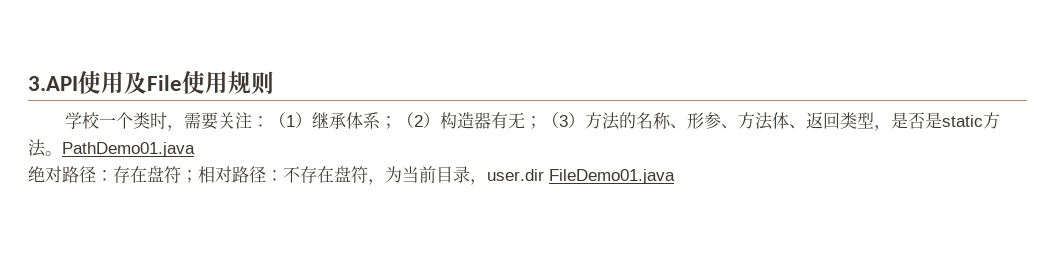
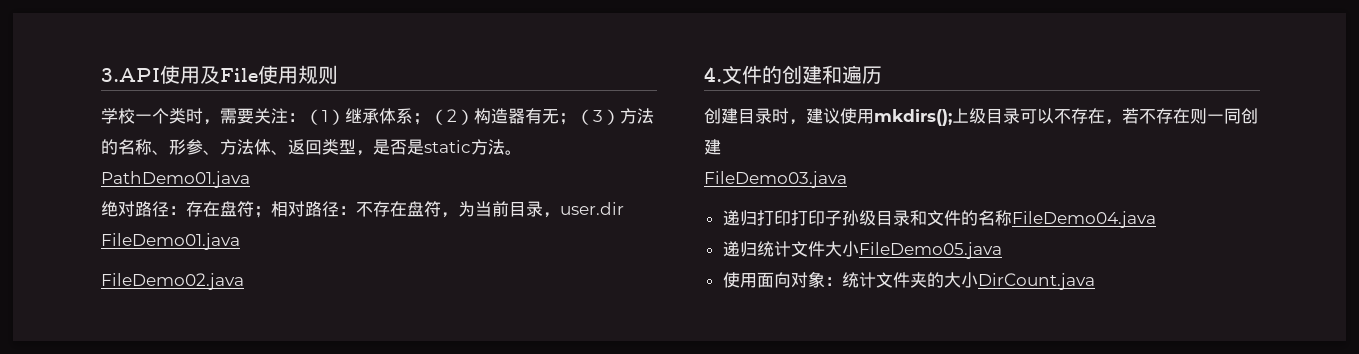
+ FileDemo02.java
+ 4.文件的创建和遍历
+ 创建目录时，建议使用mkdirs();上级目录可以不存在，若不存在则一同创建
+ FileDemo03.java
+ 递归打印打印子孙级目录和文件的名称FileDemo04.java
+ 递归统计文件大小FileDemo05.java
+ 使用面向对象：统计文件夹的大小DirCount.java

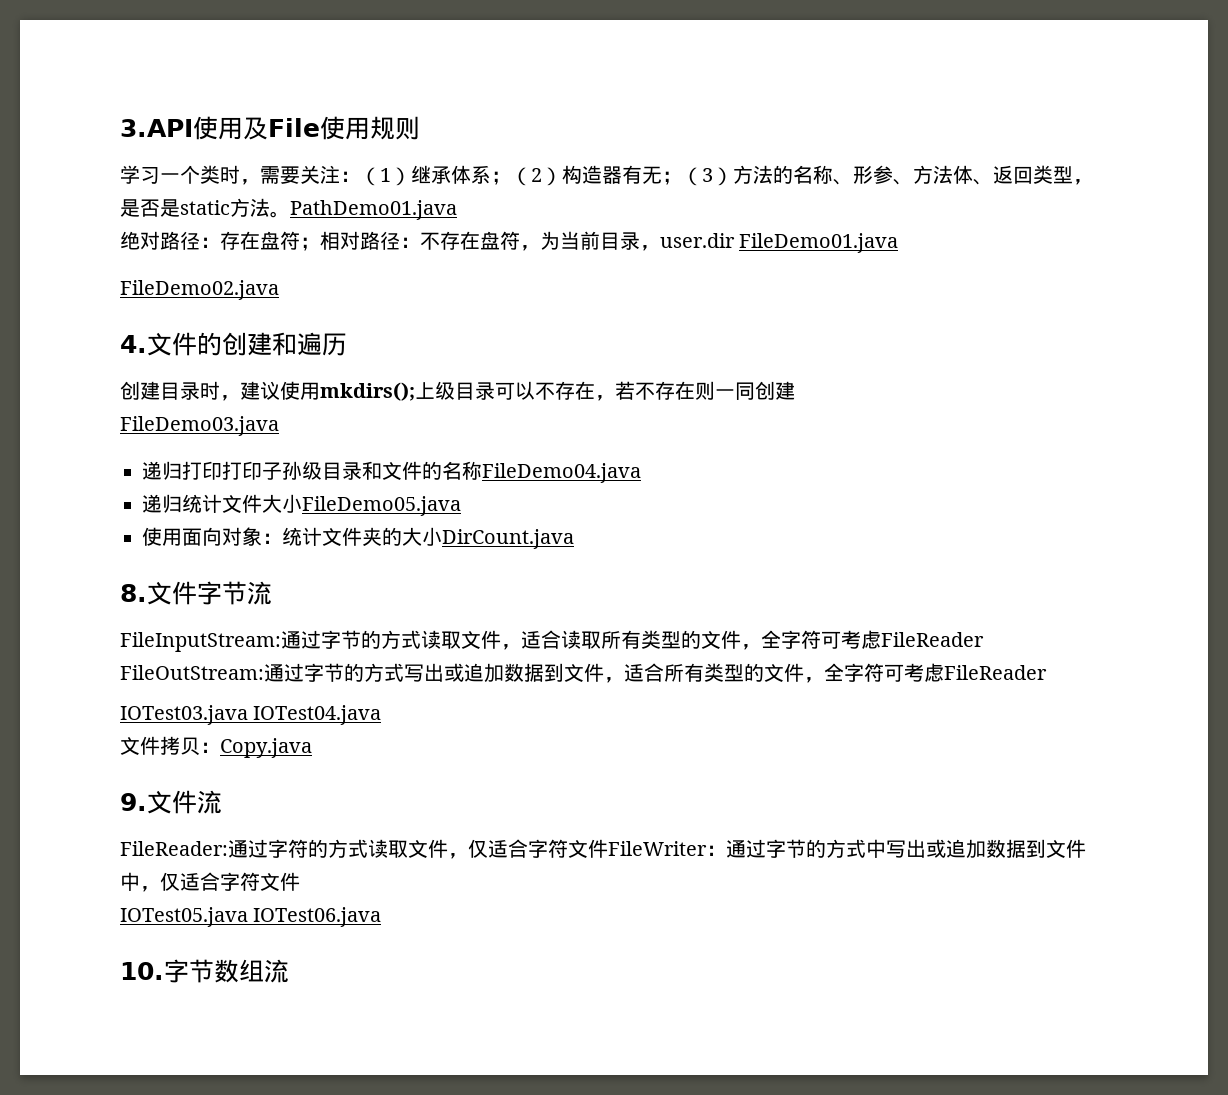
- 学校一个类时，需要关注：（1）继承体系；（2）构造器有无；（3）方法的名称、形参、方法体、返回类型，是否是static方法。
+ 学习一个类时，需要关注：（1）继承体系；（2）构造器有无；（3）方法的名称、形参、方法体、返回类型，是否是static方法。
+ 8.文件字节流
+ FileInputStream:通过字节的方式读取文件，适合读取所有类型的文件，全字符可考虑FileReader FileOutStream:通过字节的方式写出或追加数据到文件，适合所有类型的文件，全字符可考虑FileReader
+ IOTest03.java IOTest04.java
+ 文件拷贝：Copy.java
+ 9.文件流
+ FileReader:通过字符的方式读取文件，仅适合字符文件FileWriter：通过字节的方式中写出或追加数据到文件中，仅适合字符文件
+ IOTest05.java IOTest06.java
+ 10.字节数组流

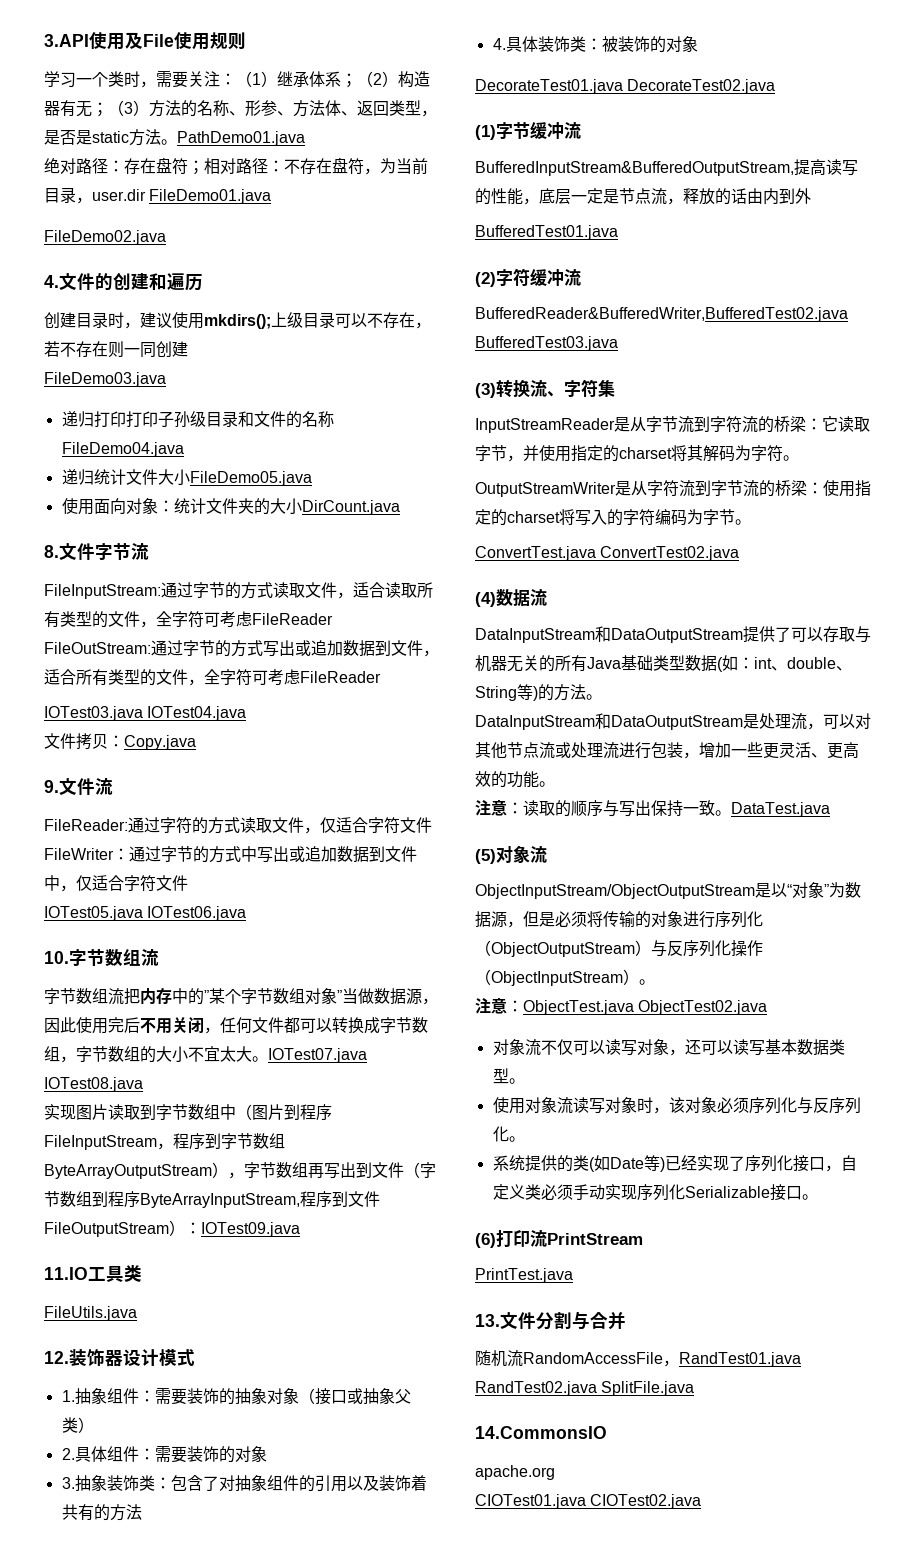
+ 字节数组流把内存中的”某个字节数组对象”当做数据源，因此使用完后不用关闭，任何文件都可以转换成字节数组，字节数组的大小不宜太大。IOTest07.java IOTest08.java
+ 实现图片读取到字节数组中（图片到程序FileInputStream，程序到字节数组ByteArrayOutputStream），字节数组再写出到文件（字节数组到程序ByteArrayInputStream,程序到文件FileOutputStream）：IOTest09.java
+ 11.IO工具类
+ FileUtils.java
+ 12.装饰器设计模式
+ 1.抽象组件：需要装饰的抽象对象（接口或抽象父类）
+ 2.具体组件：需要装饰的对象
+ 3.抽象装饰类：包含了对抽象组件的引用以及装饰着共有的方法
+ 4.具体装饰类：被装饰的对象
+ DecorateTest01.java DecorateTest02.java
+ (1)字节缓冲流
+ BufferedInputStream&BufferedOutputStream,提高读写的性能，底层一定是节点流，释放的话由内到外
+ BufferedTest01.java
+ (2)字符缓冲流
+ BufferedReader&BufferedWriter,BufferedTest02.java BufferedTest03.java
+ (3)转换流、字符集
+ InputStreamReader是从字节流到字符流的桥梁：它读取字节，并使用指定的charset将其解码为字符。
+ OutputStreamWriter是从字符流到字节流的桥梁：使用指定的charset将写入的字符编码为字节。
+ ConvertTest.java ConvertTest02.java
+ (4)数据流
+ DataInputStream和DataOutputStream提供了可以存取与机器无关的所有Java基础类型数据(如：int、double、String等)的方法。
+ DataInputStream和DataOutputStream是处理流，可以对其他节点流或处理流进行包装，增加一些更灵活、更高效的功能。
+ 注意：读取的顺序与写出保持一致。DataTest.java
+ (5)对象流
+ ObjectInputStream/ObjectOutputStream是以“对象”为数据源，但是必须将传输的对象进行序列化（ObjectOutputStream）与反序列化操作（ObjectInputStream）。
+ 注意：ObjectTest.java ObjectTest02.java
+ 对象流不仅可以读写对象，还可以读写基本数据类型。
+ 使用对象流读写对象时，该对象必须序列化与反序列化。
+ 系统提供的类(如Date等)已经实现了序列化接口，自定义类必须手动实现序列化Serializable接口。
+ (6)打印流PrintStream
+ PrintTest.java
+ 13.文件分割与合并
+ 随机流RandomAccessFile，RandTest01.java RandTest02.java SplitFile.java
+ 14.CommonsIO
+ apache.org
+ CIOTest01.java CIOTest02.java

